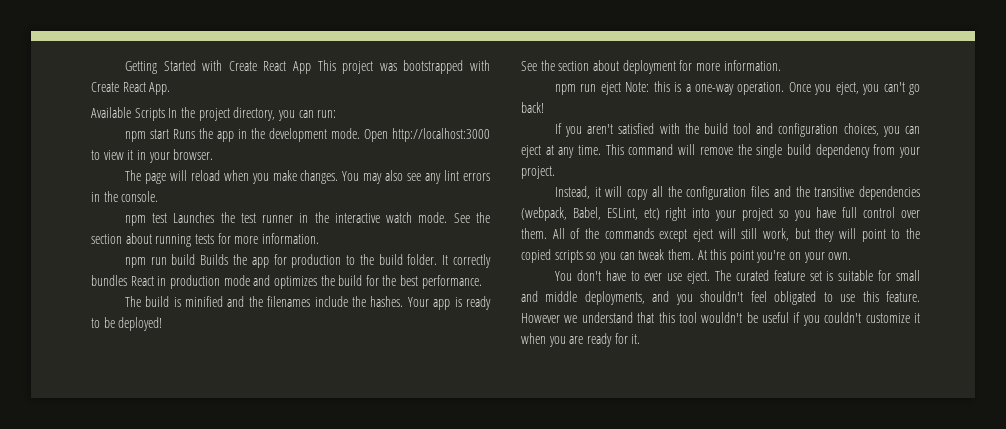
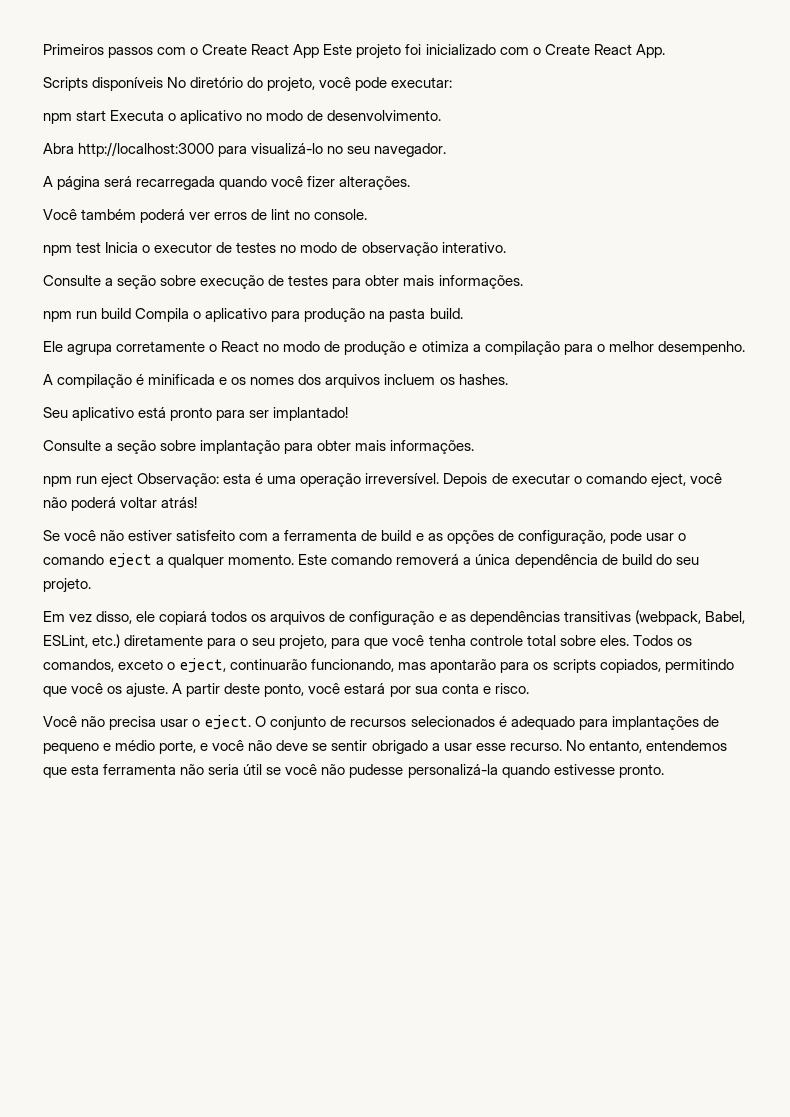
- Getting Started with Create React App This project was bootstrapped with Create React App.
- Available Scripts In the project directory, you can run:
- npm start Runs the app in the development mode. Open http://localhost:3000 to view it in your browser.
- The page will reload when you make changes. You may also see any lint errors in the console.
- npm test Launches the test runner in the interactive watch mode. See the section about running tests for more information.
- npm run build Builds the app for production to the build folder. It correctly bundles React in production mode and optimizes the build for the best performance.
- The build is minified and the filenames include the hashes. Your app is ready to be deployed!
- See the section about deployment for more information.
- npm run eject Note: this is a one-way operation. Once you eject, you can't go back!
- If you aren't satisfied with the build tool and configuration choices, you can eject at any time. This command will remove the single build dependency from your project.
- Instead, it will copy all the configuration files and the transitive dependencies (webpack, Babel, ESLint, etc) right into your project so you have full control over them. All of the commands except eject will still work, but they will point to the copied scripts so you can tweak them. At this point you're on your own.
- You don't have to ever use eject. The curated feature set is suitable for small and middle deployments, and you shouldn't feel obligated to use this feature. However we understand that this tool wouldn't be useful if you couldn't customize it when you are ready for it.
+ Primeiros passos com o Create React App Este projeto foi inicializado com o Create React App.
+ Scripts disponíveis No diretório do projeto, você pode executar:
+ npm start Executa o aplicativo no modo de desenvolvimento.
+ Abra http://localhost:3000 para visualizá-lo no seu navegador.
+ A página será recarregada quando você fizer alterações.
+ Você também poderá ver erros de lint no console.
+ npm test Inicia o executor de testes no modo de observação interativo.
+ Consulte a seção sobre execução de testes para obter mais informações.
+ npm run build Compila o aplicativo para produção na pasta build.
+ Ele agrupa corretamente o React no modo de produção e otimiza a compilação para o melhor desempenho.
+ A compilação é minificada e os nomes dos arquivos incluem os hashes.
+ Seu aplicativo está pronto para ser implantado!
+ Consulte a seção sobre implantação para obter mais informações.
+ npm run eject Observação: esta é uma operação irreversível. Depois de executar o comando eject, você não poderá voltar atrás!
+ Se você não estiver satisfeito com a ferramenta de build e as opções de configuração, pode usar o comando eject a qualquer momento. Este comando removerá a única dependência de build do seu projeto.
+ Em vez disso, ele copiará todos os arquivos de configuração e as dependências transitivas (webpack, Babel, ESLint, etc.) diretamente para o seu projeto, para que você tenha controle total sobre eles. Todos os comandos, exceto o eject, continuarão funcionando, mas apontarão para os scripts copiados, permitindo que você os ajuste. A partir deste ponto, você estará por sua conta e risco.
+ Você não precisa usar o eject. O conjunto de recursos selecionados é adequado para implantações de pequeno e médio porte, e você não deve se sentir obrigado a usar esse recurso. No entanto, entendemos que esta ferramenta não seria útil se você não pudesse personalizá-la quando estivesse pronto.

